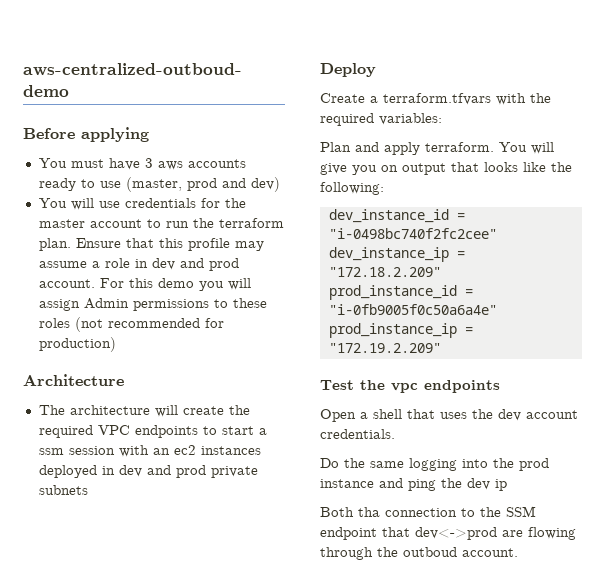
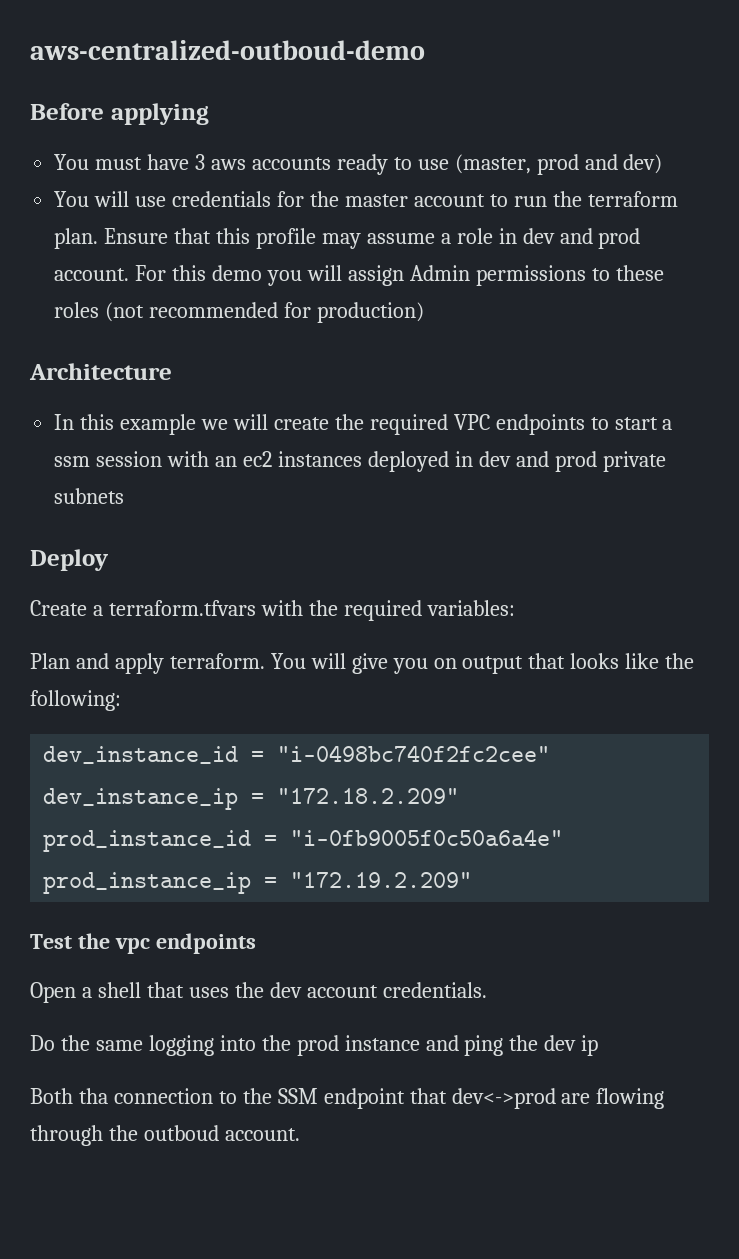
- The architecture will create the required VPC endpoints to start a ssm session with an ec2 instances deployed in dev and prod private subnets
+ In this example we will create the required VPC endpoints to start a ssm session with an ec2 instances deployed in dev and prod private subnets

